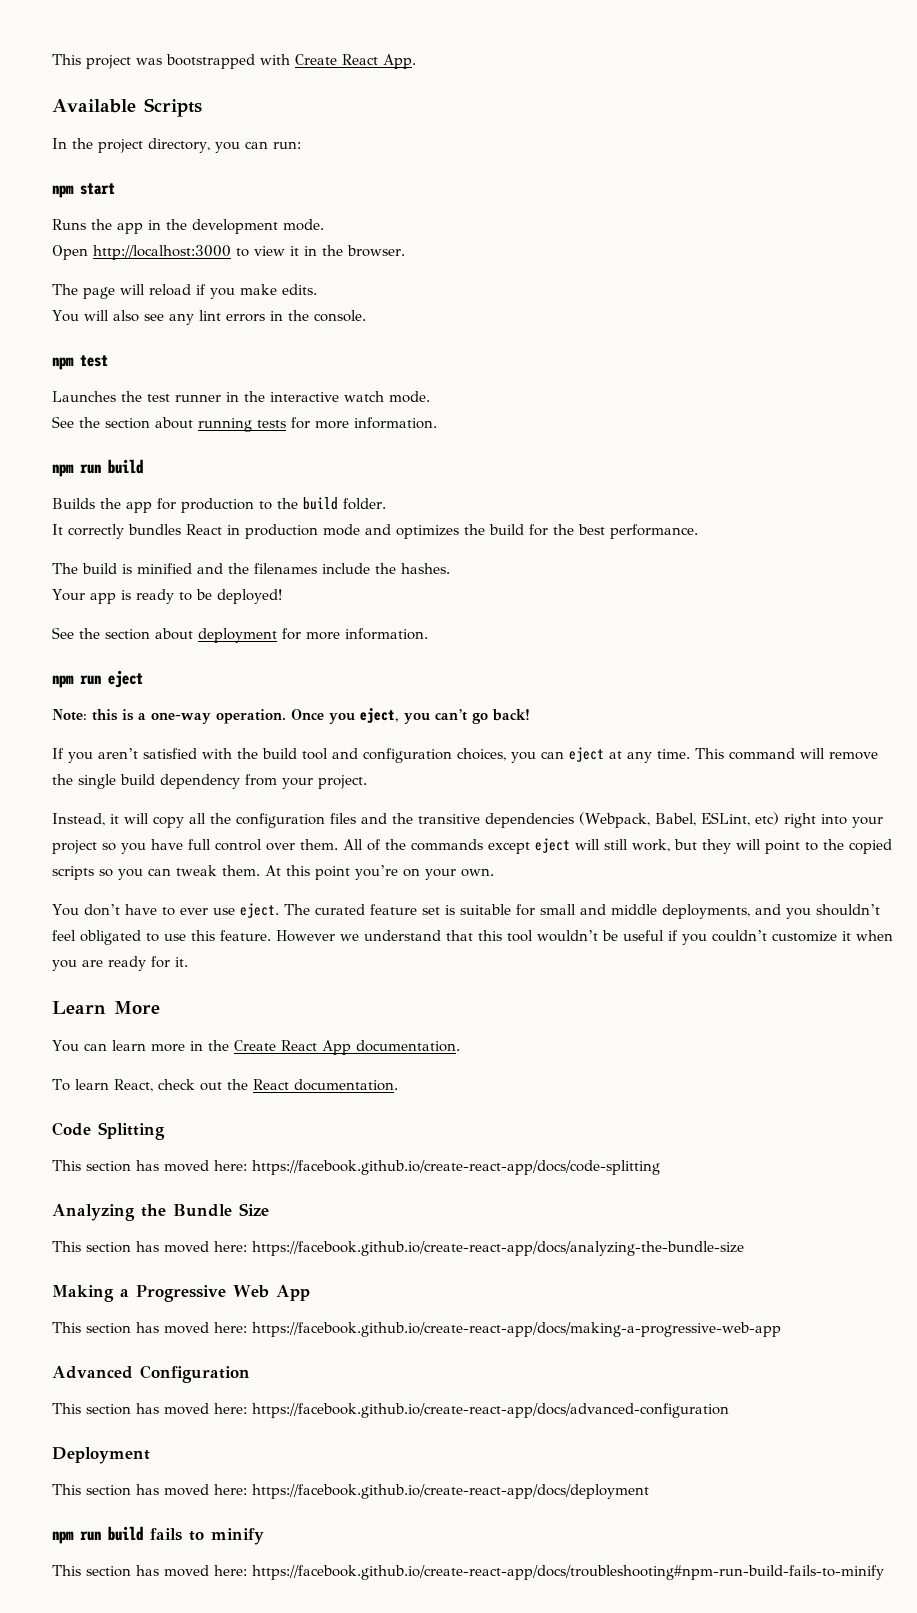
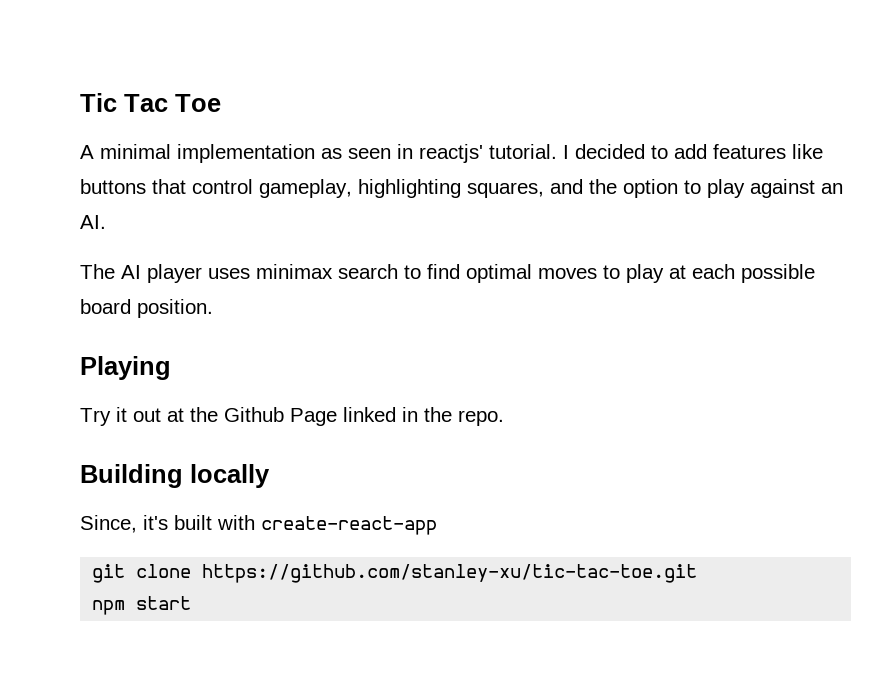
- This project was bootstrapped with Create React App.
- Available Scripts
- In the project directory, you can run:
+ Tic Tac Toe
+ A minimal implementation as seen in reactjs' tutorial. I decided to add features like buttons that control gameplay, highlighting squares, and the option to play against an AI.
+ The AI player uses minimax search to find optimal moves to play at each possible board position.
+ Playing
+ Try it out at the Github Page linked in the repo.
+ Building locally
+ Since, it's built with create-react-app
+ git clone https://github.com/stanley-xu/tic-tac-toe.git
  npm start
- Runs the app in the development mode.
- Open http://localhost:3000 to view it in the browser.
- The page will reload if you make edits.
- You will also see any lint errors in the console.
- npm test
- Launches the test runner in the interactive watch mode.
- See the section about running tests for more information.
- npm run build
- Builds the app for production to the build folder.
- It correctly bundles React in production mode and optimizes the build for the best performance.
- The build is minified and the filenames include the hashes.
- Your app is ready to be deployed!
- See the section about deployment for more information.
- npm run eject
- Note: this is a one-way operation. Once you eject, you can’t go back!
- If you aren’t satisfied with the build tool and configuration choices, you can eject at any time. This command will remove the single build dependency from your project.
- Instead, it will copy all the configuration files and the transitive dependencies (Webpack, Babel, ESLint, etc) right into your project so you have full control over them. All of the commands except eject will still work, but they will point to the copied scripts so you can tweak them. At this point you’re on your own.
- You don’t have to ever use eject. The curated feature set is suitable for small and middle deployments, and you shouldn’t feel obligated to use this feature. However we understand that this tool wouldn’t be useful if you couldn’t customize it when you are ready for it.
- Learn More
- You can learn more in the Create React App documentation.
- To learn React, check out the React documentation.
- Code Splitting
- This section has moved here: https://facebook.github.io/create-react-app/docs/code-splitting
- Analyzing the Bundle Size
- This section has moved here: https://facebook.github.io/create-react-app/docs/analyzing-the-bundle-size
- Making a Progressive Web App
- This section has moved here: https://facebook.github.io/create-react-app/docs/making-a-progressive-web-app
- Advanced Configuration
- This section has moved here: https://facebook.github.io/create-react-app/docs/advanced-configuration
- Deployment
- This section has moved here: https://facebook.github.io/create-react-app/docs/deployment
- npm run build fails to minify
- This section has moved here: https://facebook.github.io/create-react-app/docs/troubleshooting#npm-run-build-fails-to-minify

